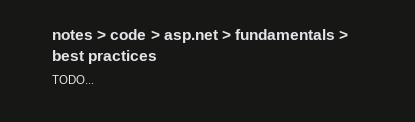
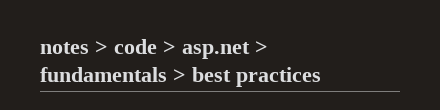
- TODO...

